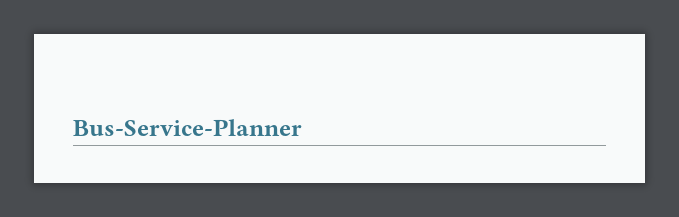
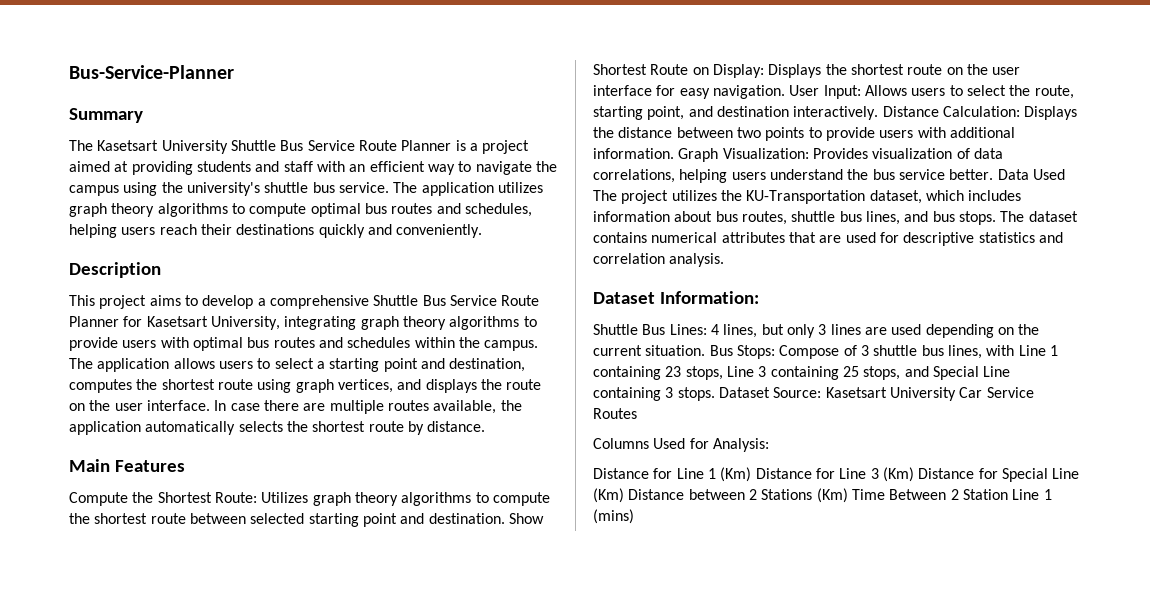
+ Summary
+ The Kasetsart University Shuttle Bus Service Route Planner is a project aimed at providing students and staff with an efficient way to navigate the campus using the university's shuttle bus service. The application utilizes graph theory algorithms to compute optimal bus routes and schedules, helping users reach their destinations quickly and conveniently.
+ Description
+ This project aims to develop a comprehensive Shuttle Bus Service Route Planner for Kasetsart University, integrating graph theory algorithms to provide users with optimal bus routes and schedules within the campus. The application allows users to select a starting point and destination, computes the shortest route using graph vertices, and displays the route on the user interface. In case there are multiple routes available, the application automatically selects the shortest route by distance.
+ Main Features
+ Compute the Shortest Route: Utilizes graph theory algorithms to compute the shortest route between selected starting point and destination. Show Shortest Route on Display: Displays the shortest route on the user interface for easy navigation. User Input: Allows users to select the route, starting point, and destination interactively. Distance Calculation: Displays the distance between two points to provide users with additional information. Graph Visualization: Provides visualization of data correlations, helping users understand the bus service better. Data Used The project utilizes the KU-Transportation dataset, which includes information about bus routes, shuttle bus lines, and bus stops. The dataset contains numerical attributes that are used for descriptive statistics and correlation analysis.
+ Dataset Information:
+ Shuttle Bus Lines: 4 lines, but only 3 lines are used depending on the current situation. Bus Stops: Compose of 3 shuttle bus lines, with Line 1 containing 23 stops, Line 3 containing 25 stops, and Special Line containing 3 stops. Dataset Source: Kasetsart University Car Service Routes
+ Columns Used for Analysis:
+ Distance for Line 1 (Km) Distance for Line 3 (Km) Distance for Special Line (Km) Distance between 2 Stations (Km) Time Between 2 Station Line 1 (mins)

